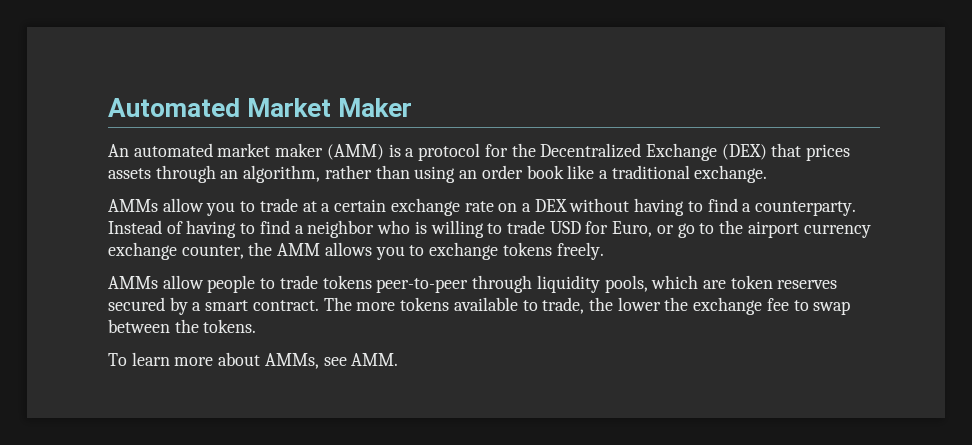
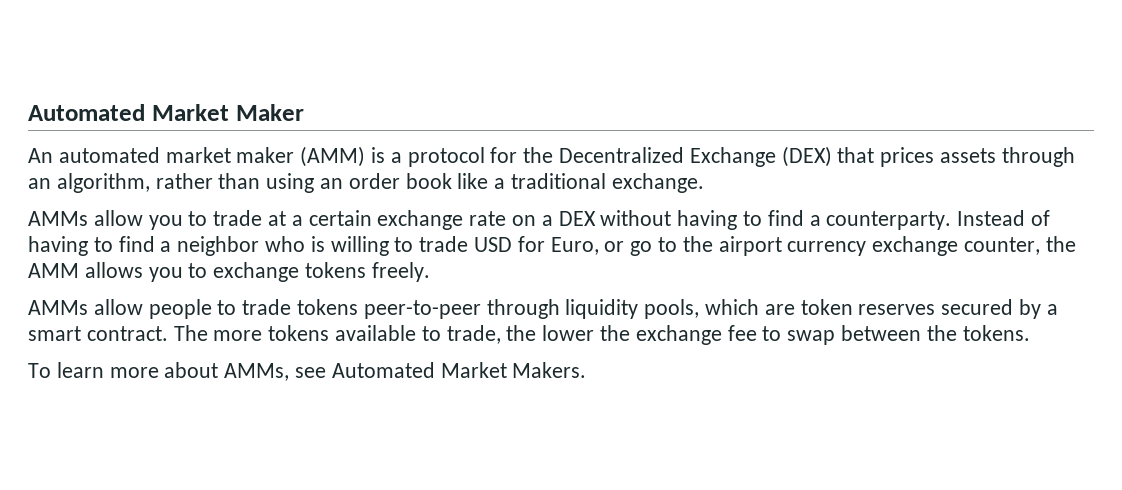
- To learn more about AMMs, see AMM.
+ To learn more about AMMs, see Automated Market Makers.

